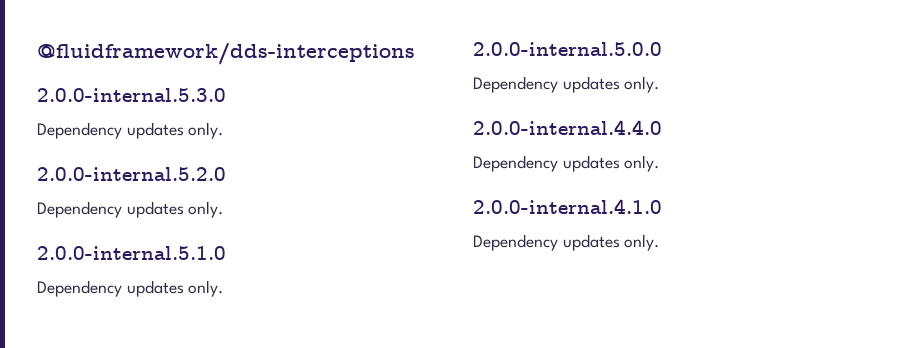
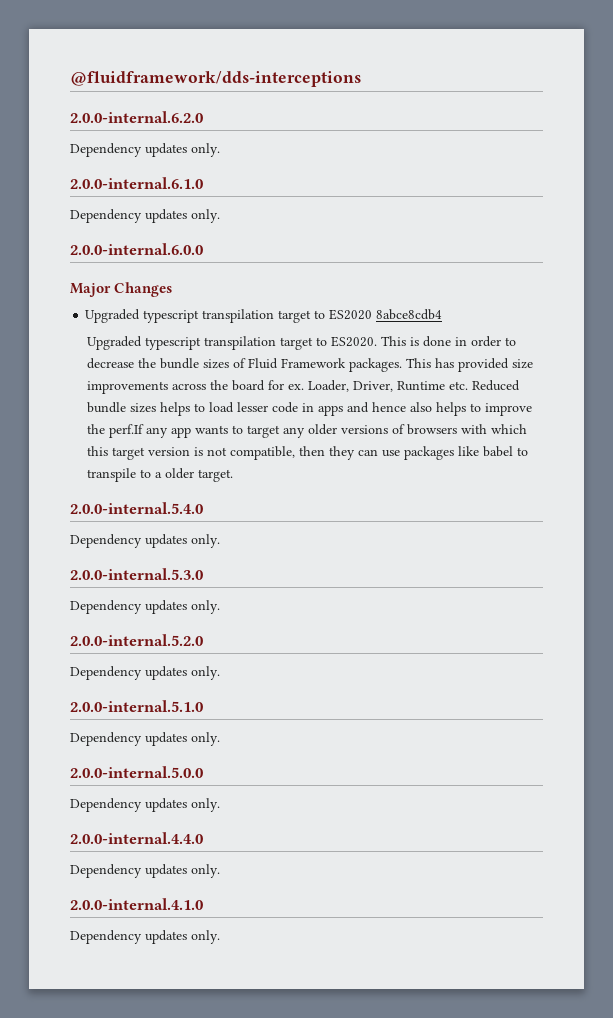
+ 2.0.0-internal.6.2.0
+ Dependency updates only.
+ 2.0.0-internal.6.1.0
+ Dependency updates only.
+ 2.0.0-internal.6.0.0
+ Major Changes
+ Upgraded typescript transpilation target to ES2020 8abce8cdb4
+ Upgraded typescript transpilation target to ES2020. This is done in order to decrease the bundle sizes of Fluid Framework packages. This has provided size improvements across the board for ex. Loader, Driver, Runtime etc. Reduced bundle sizes helps to load lesser code in apps and hence also helps to improve the perf.If any app wants to target any older versions of browsers with which this target version is not compatible, then they can use packages like babel to transpile to a older target.
+ 2.0.0-internal.5.4.0
+ Dependency updates only.

